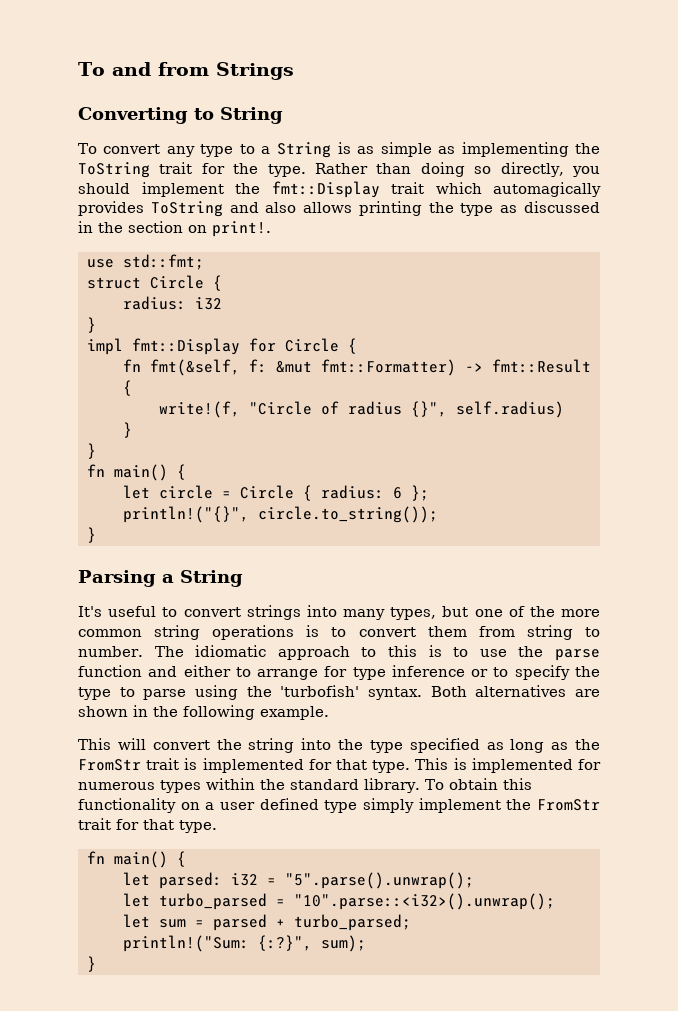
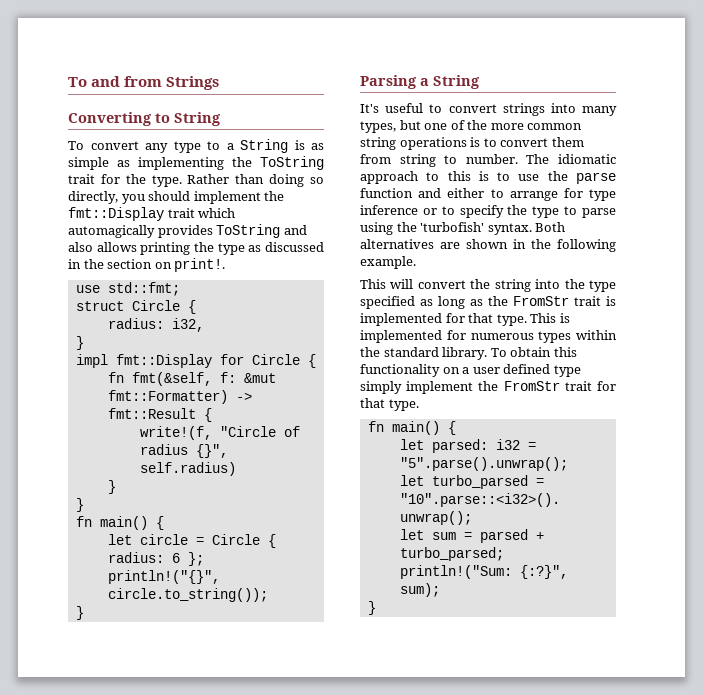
- radius: i32
+ radius: i32,

